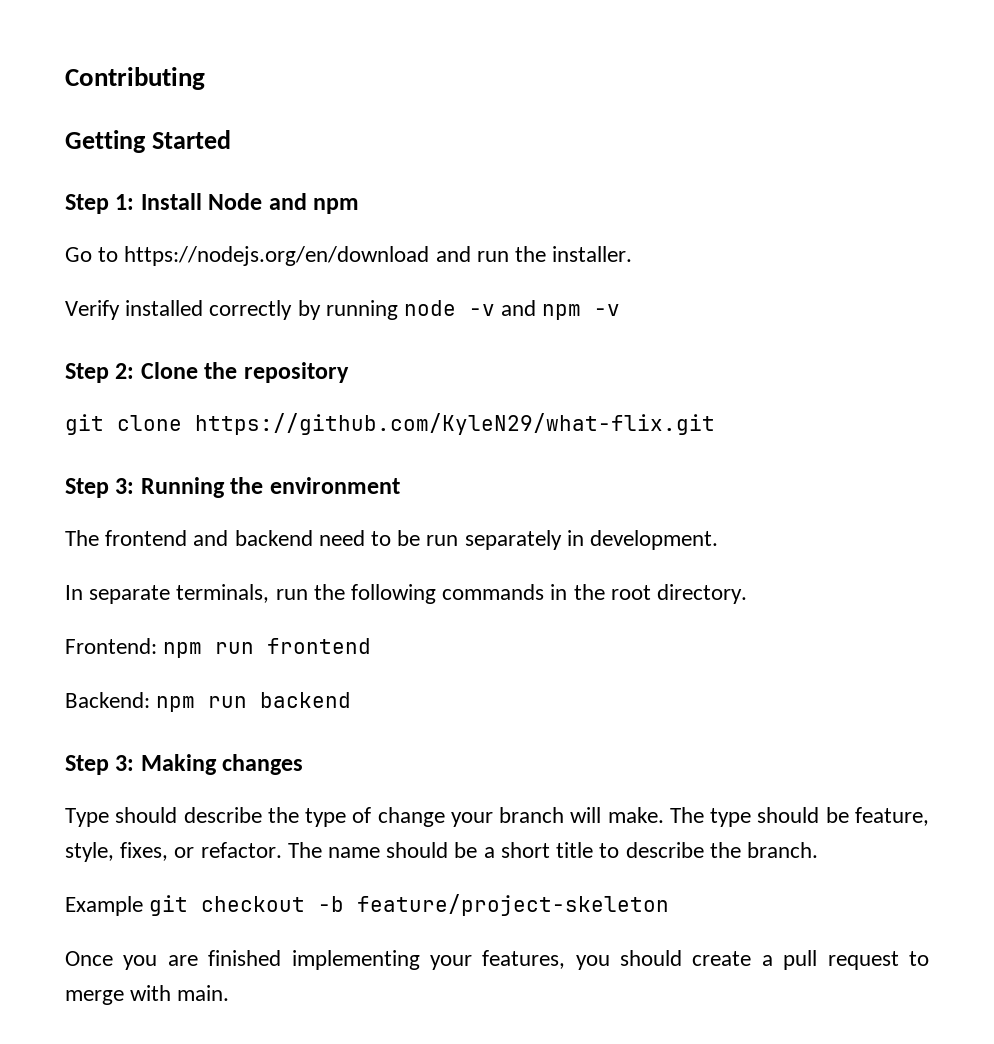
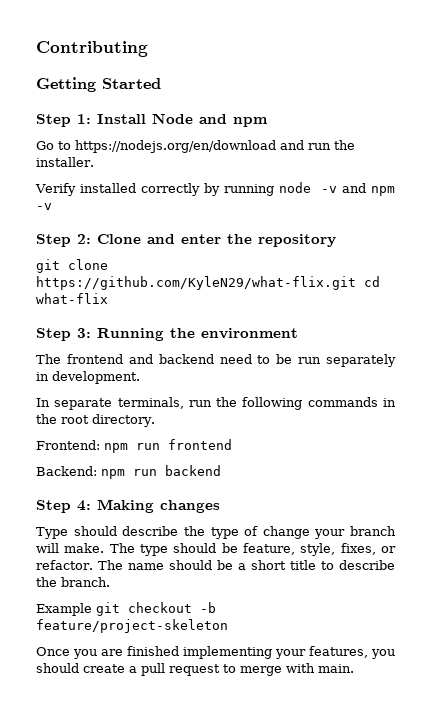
- Step 2: Clone the repository
+ Step 2: Clone and enter the repository
- git clone https://github.com/KyleN29/what-flix.git
+ git clone https://github.com/KyleN29/what-flix.git cd what-flix
- Step 3: Making changes
+ Step 4: Making changes

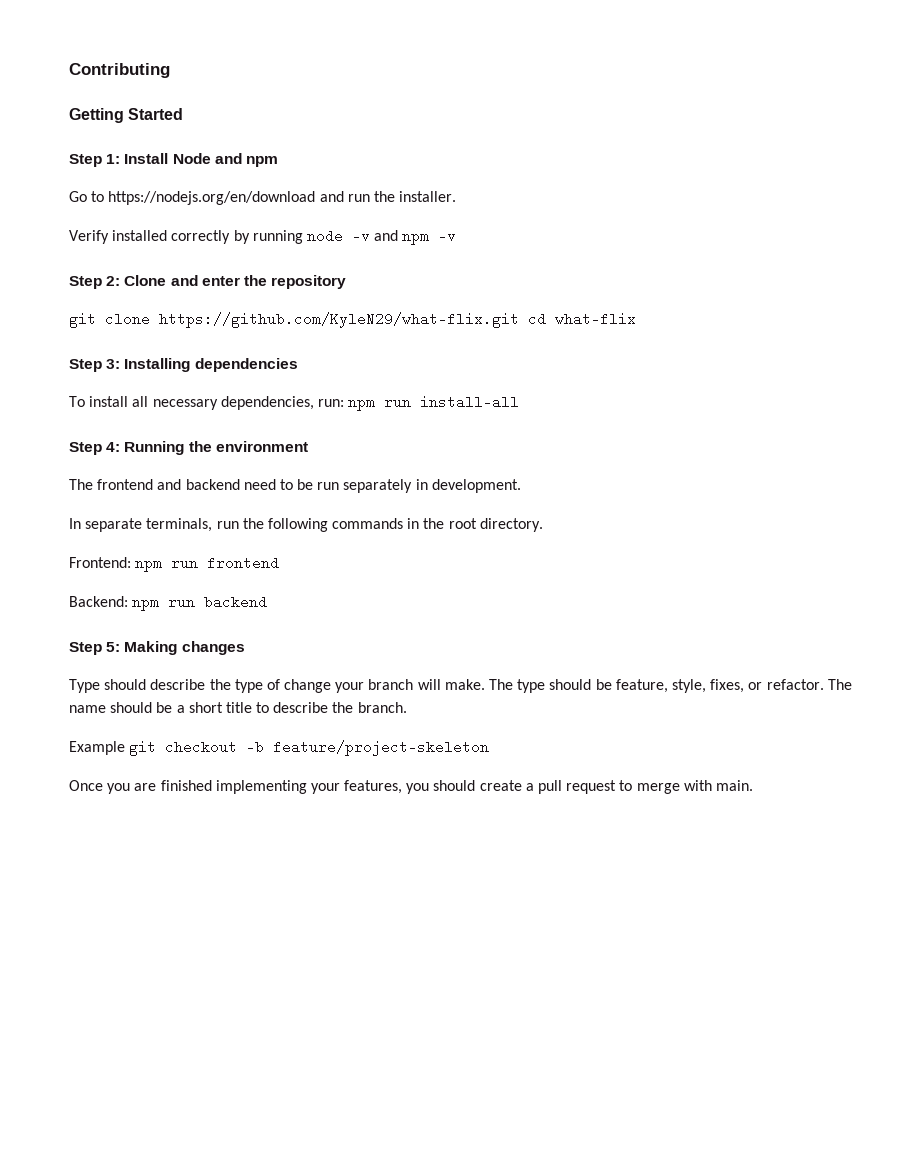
- Step 3: Running the environment
+ Step 3: Installing dependencies
+ To install all necessary dependencies, run: npm run install-all
+ Step 4: Running the environment
- Step 4: Making changes
+ Step 5: Making changes

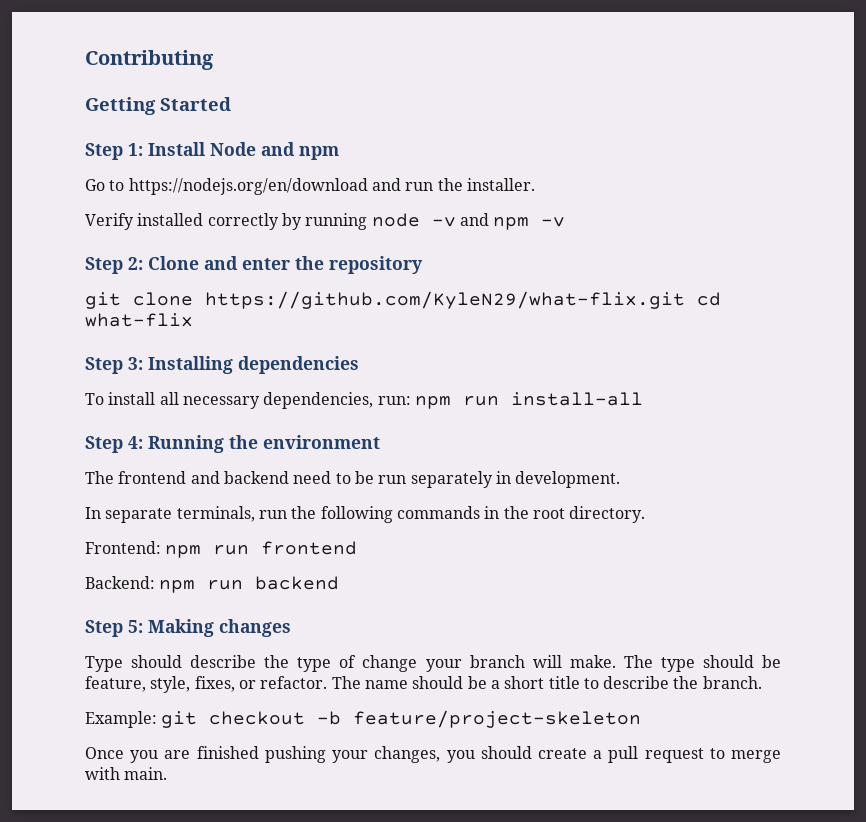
- Example git checkout -b feature/project-skeleton
+ Example: git checkout -b feature/project-skeleton
- Once you are finished implementing your features, you should create a pull request to merge with main.
+ Once you are finished pushing your changes, you should create a pull request to merge with main.

